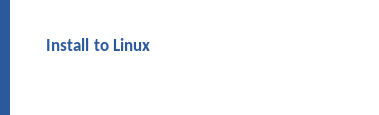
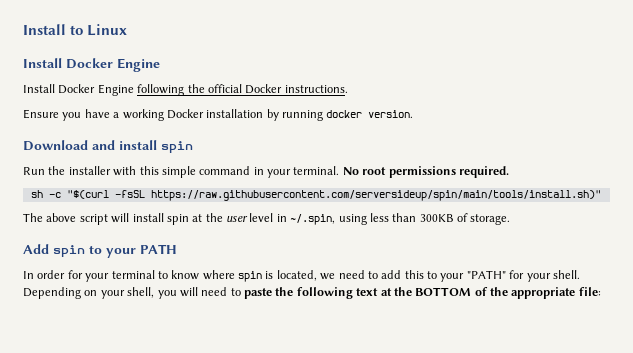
  Install to Linux
+ Install Docker Engine
+ Install Docker Engine following the official Docker instructions.
+ Ensure you have a working Docker installation by running docker version.
+ Download and install spin
+ Run the installer with this simple command in your terminal. No root permissions required.
+ sh -c "$(curl -fsSL https://raw.githubusercontent.com/serversideup/spin/main/tools/install.sh)"
+ The above script will install spin at the user level in ~/.spin, using less than 300KB of storage.
+ Add spin to your PATH
+ In order for your terminal to know where spin is located, we need to add this to your "PATH" for your shell. Depending on your shell, you will need to paste the following text at the BOTTOM of the appropriate file:

